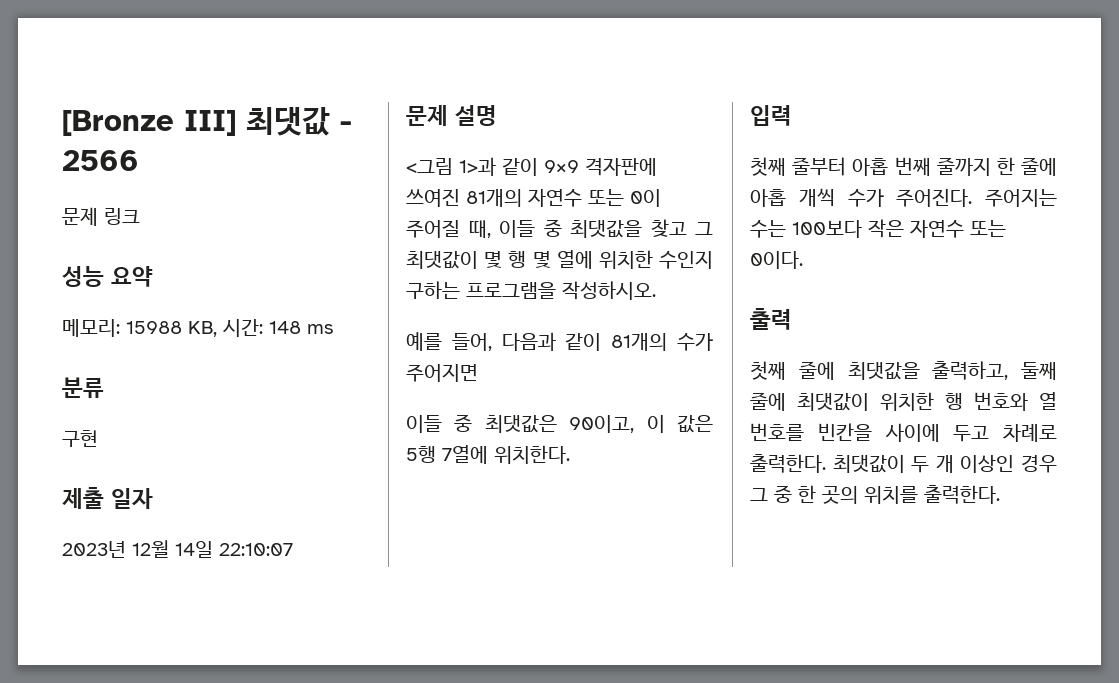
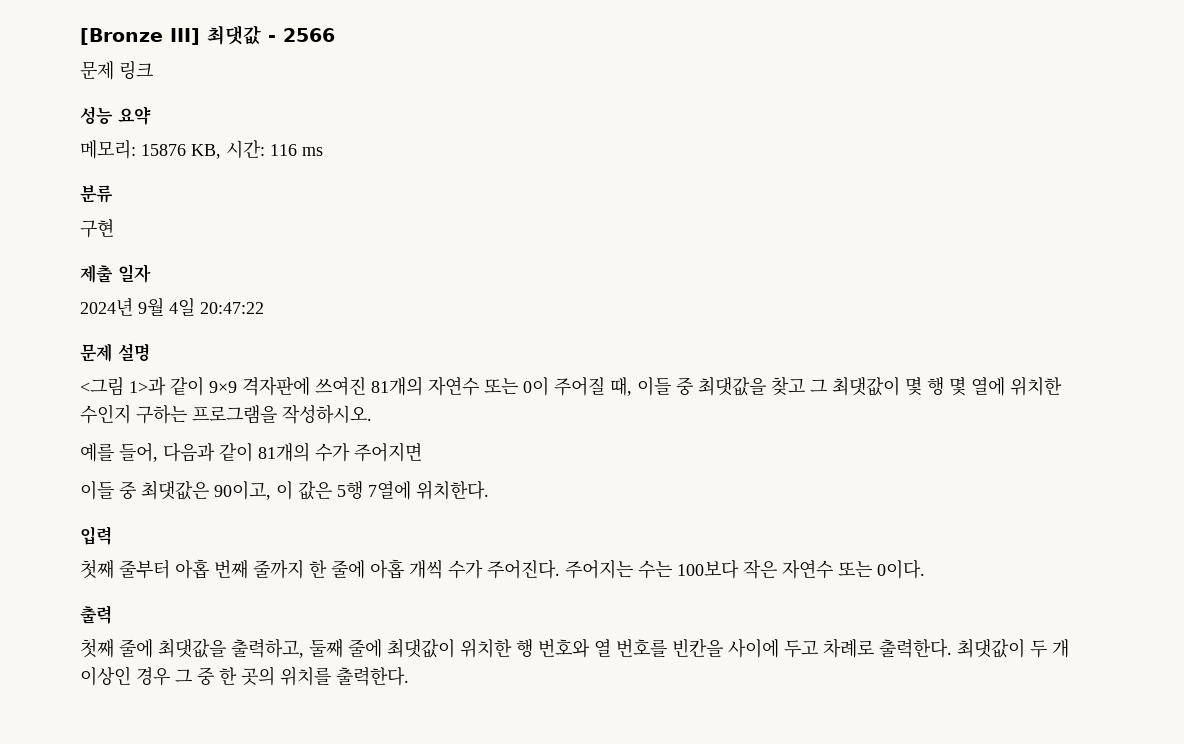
- 메모리: 15988 KB, 시간: 148 ms
+ 메모리: 15876 KB, 시간: 116 ms
- 2023년 12월 14일 22:10:07
+ 2024년 9월 4일 20:47:22

